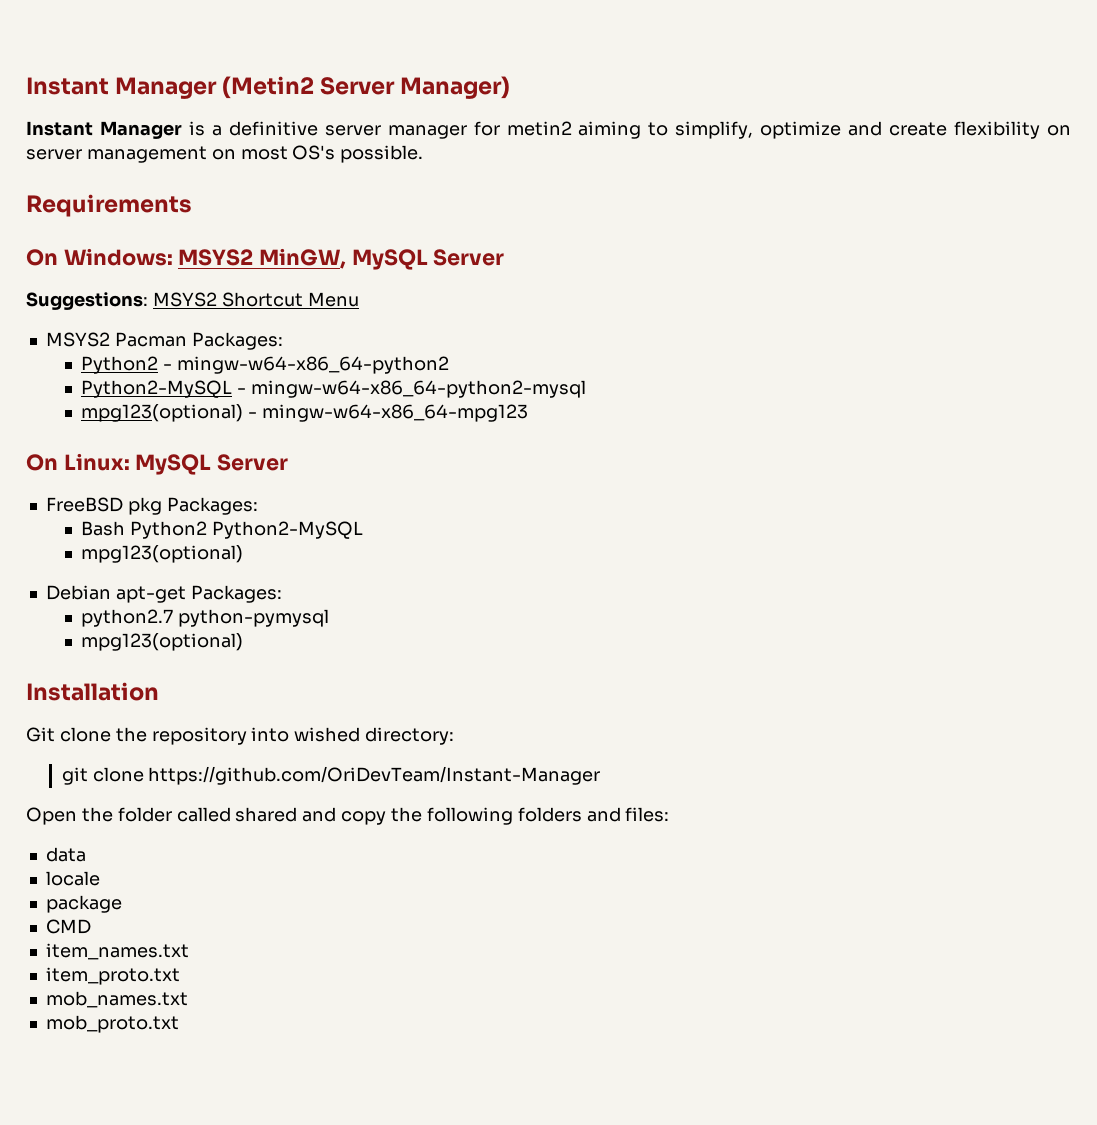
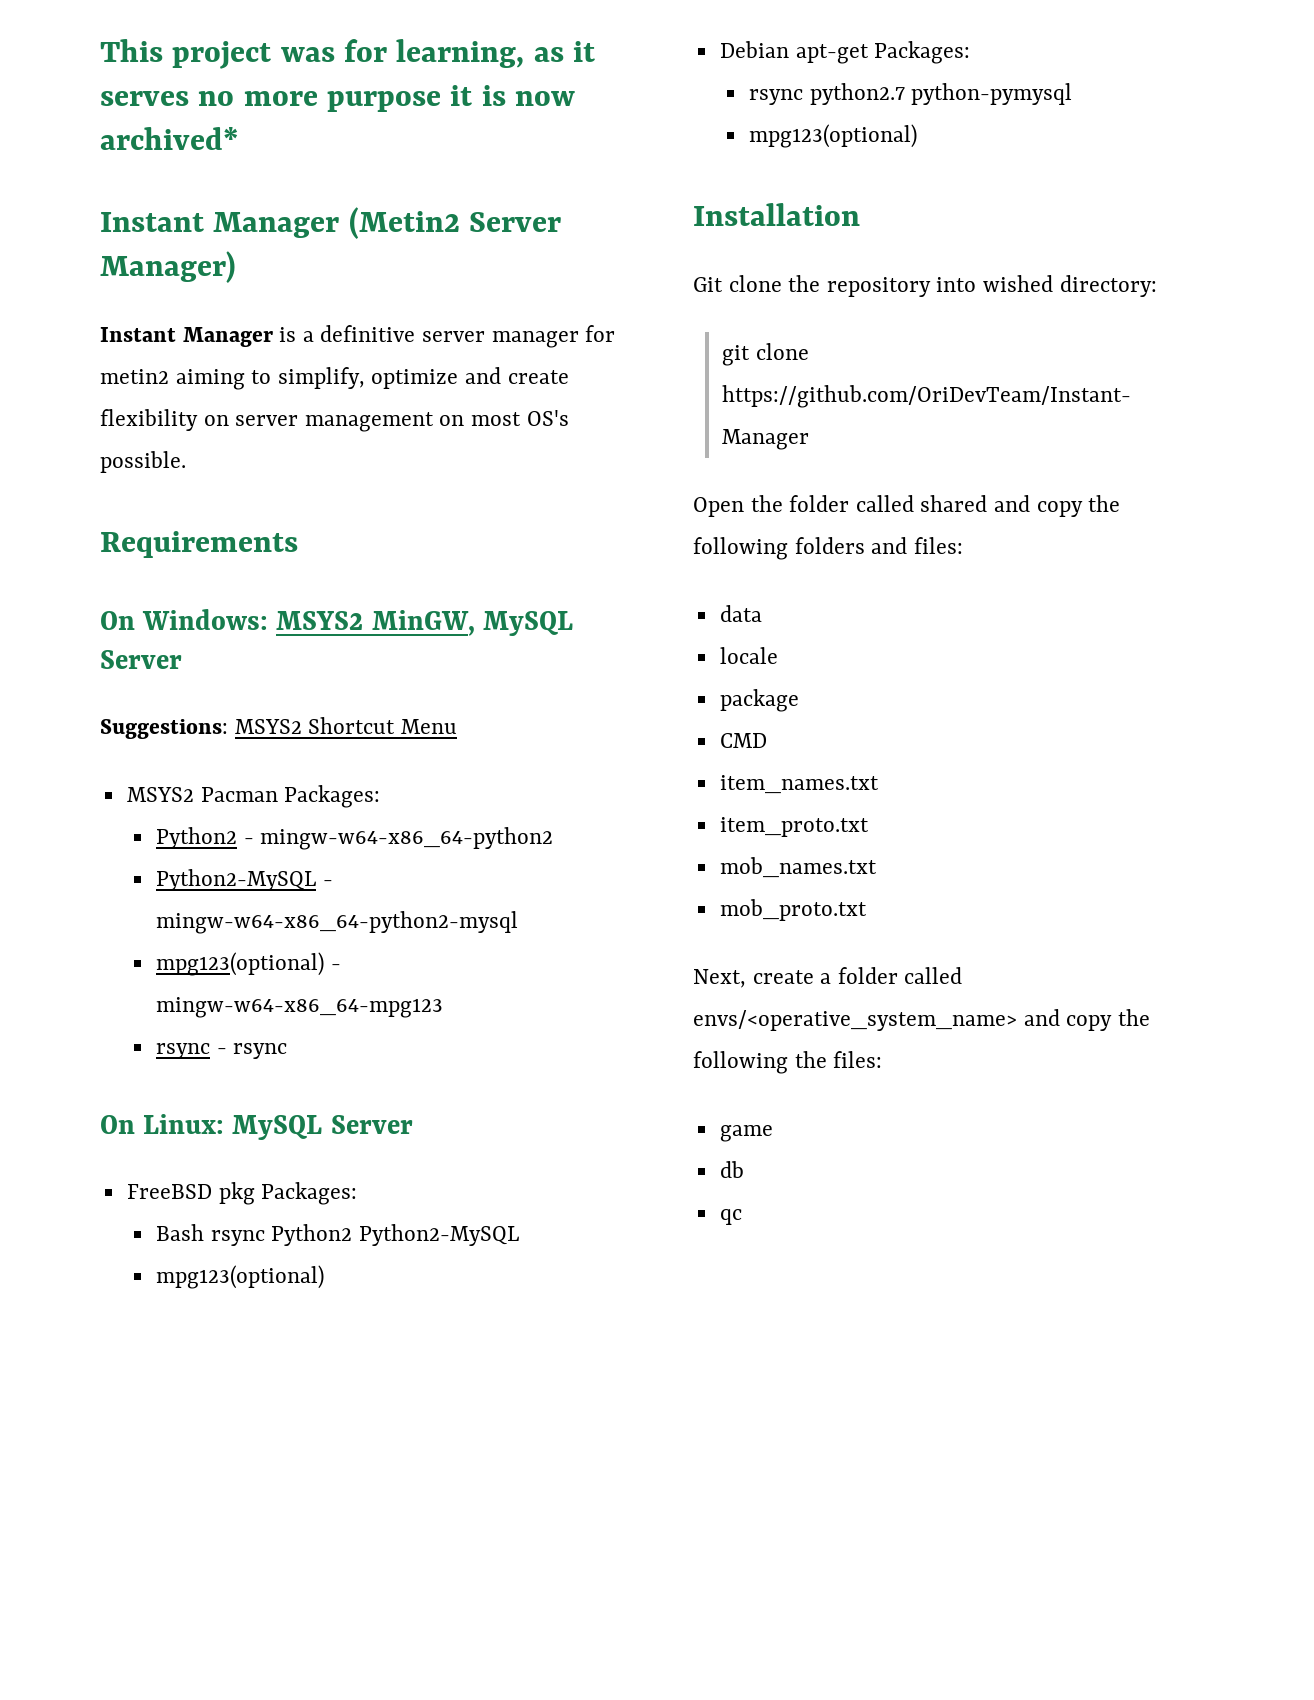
+ This project was for learning, as it serves no more purpose it is now archived*
+ rsync - rsync
- Bash Python2 Python2-MySQL
+ Bash rsync Python2 Python2-MySQL
- python2.7 python-pymysql
+ rsync python2.7 python-pymysql
+ Next, create a folder called envs/<operative_system_name> and copy the following the files:
+ game
+ db
+ qc

